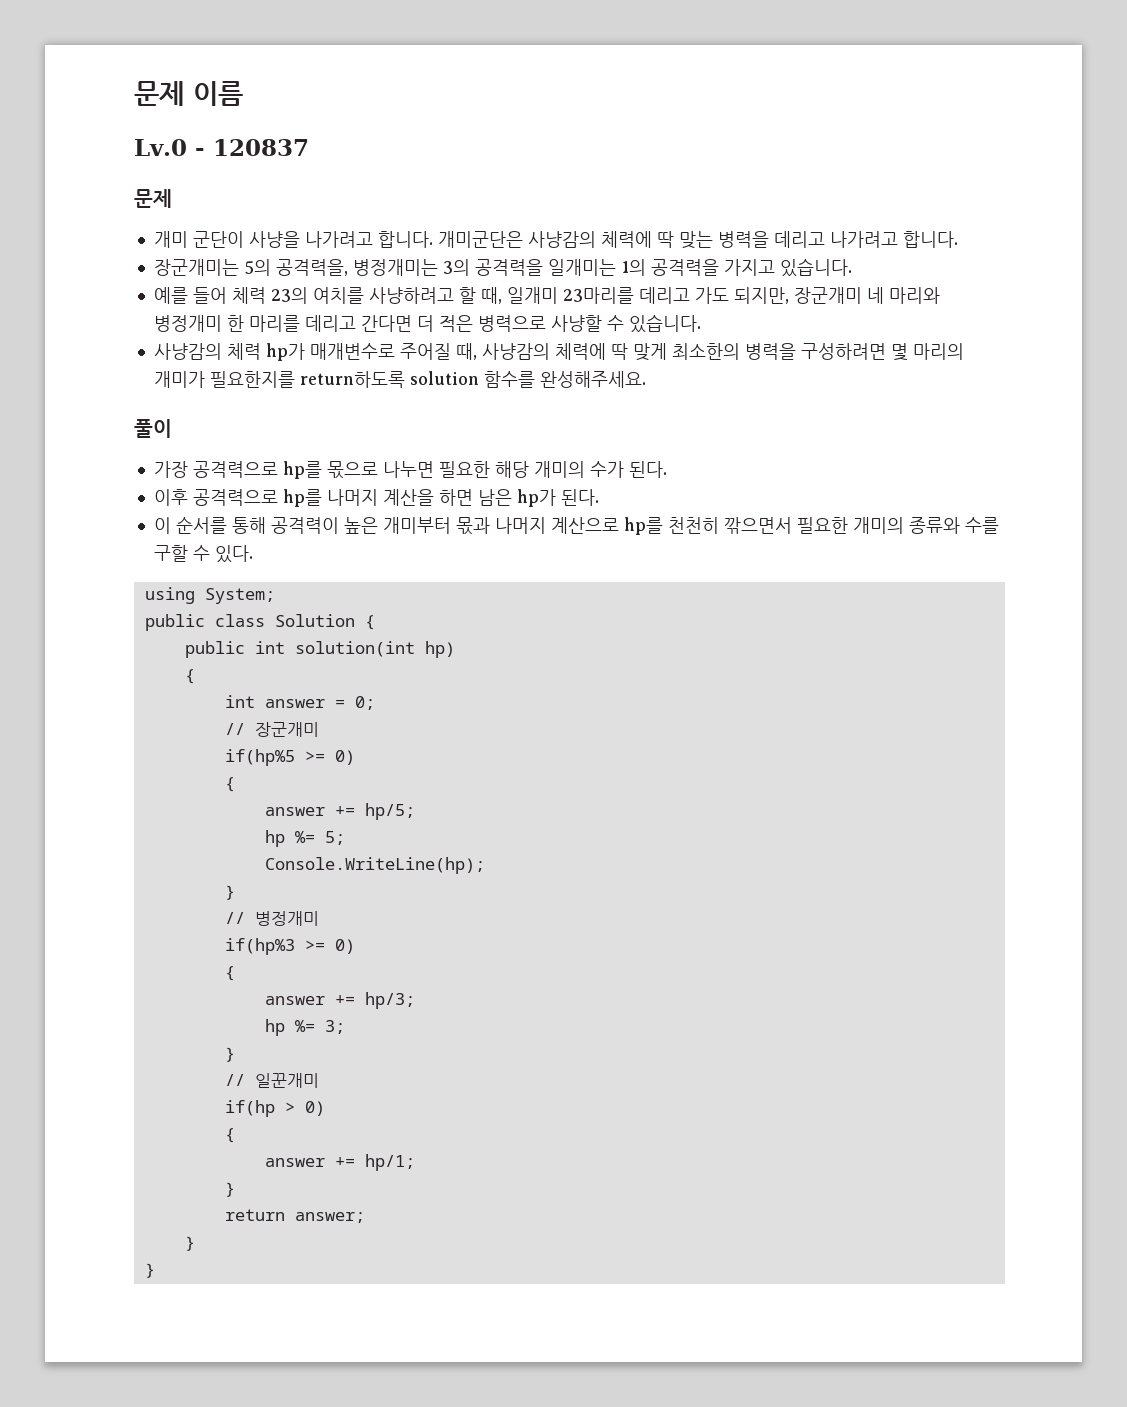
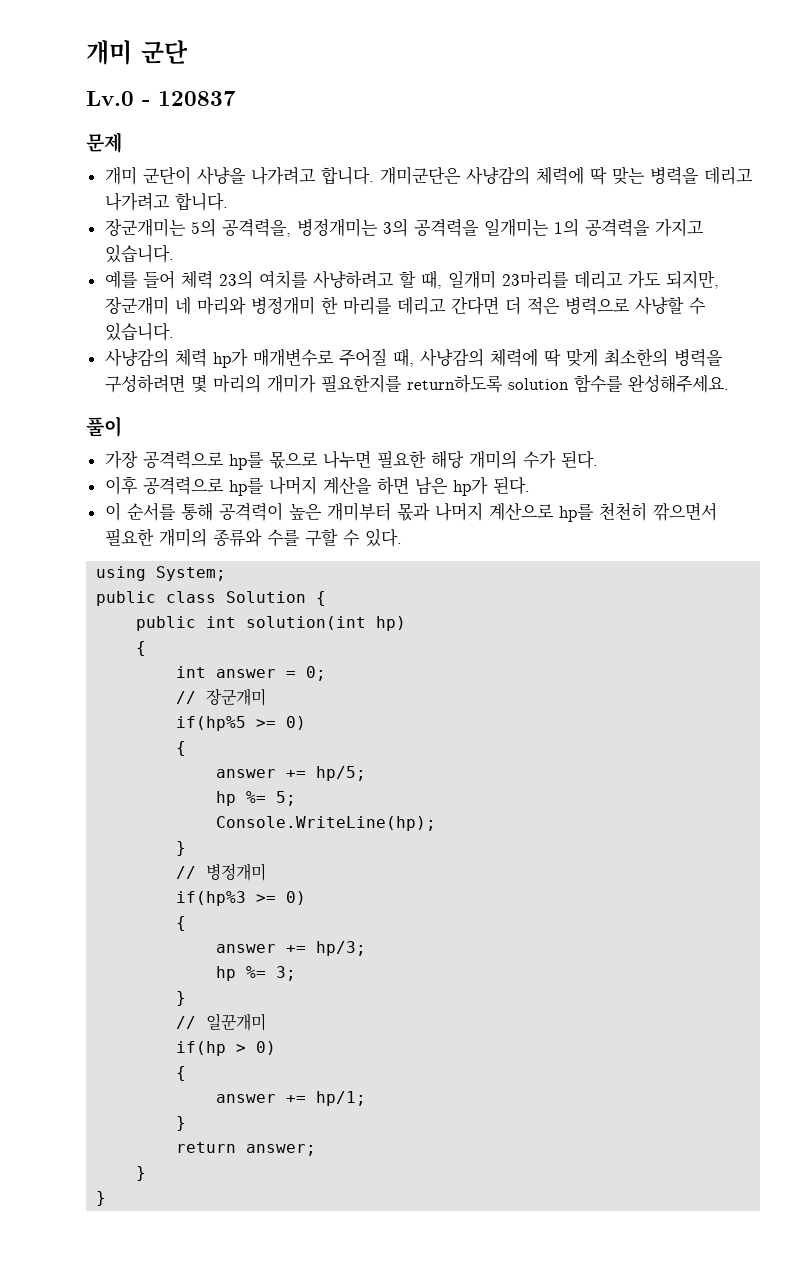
- 문제 이름
+ 개미 군단

